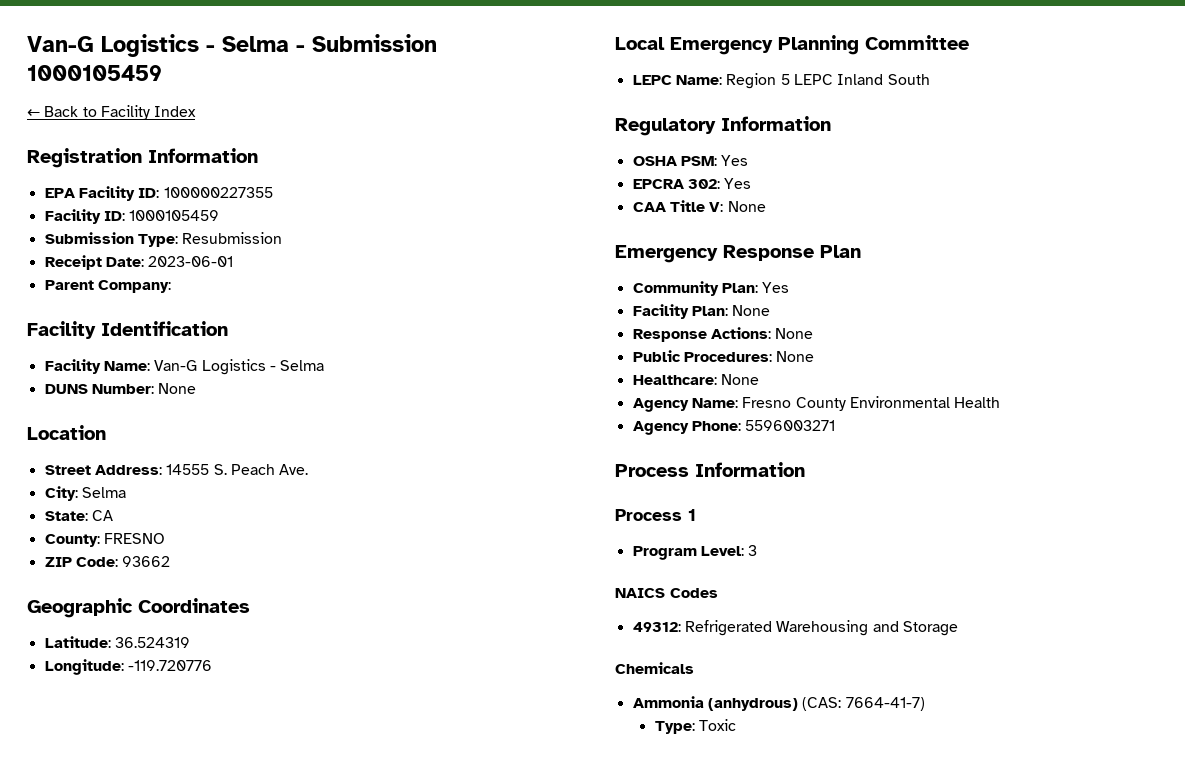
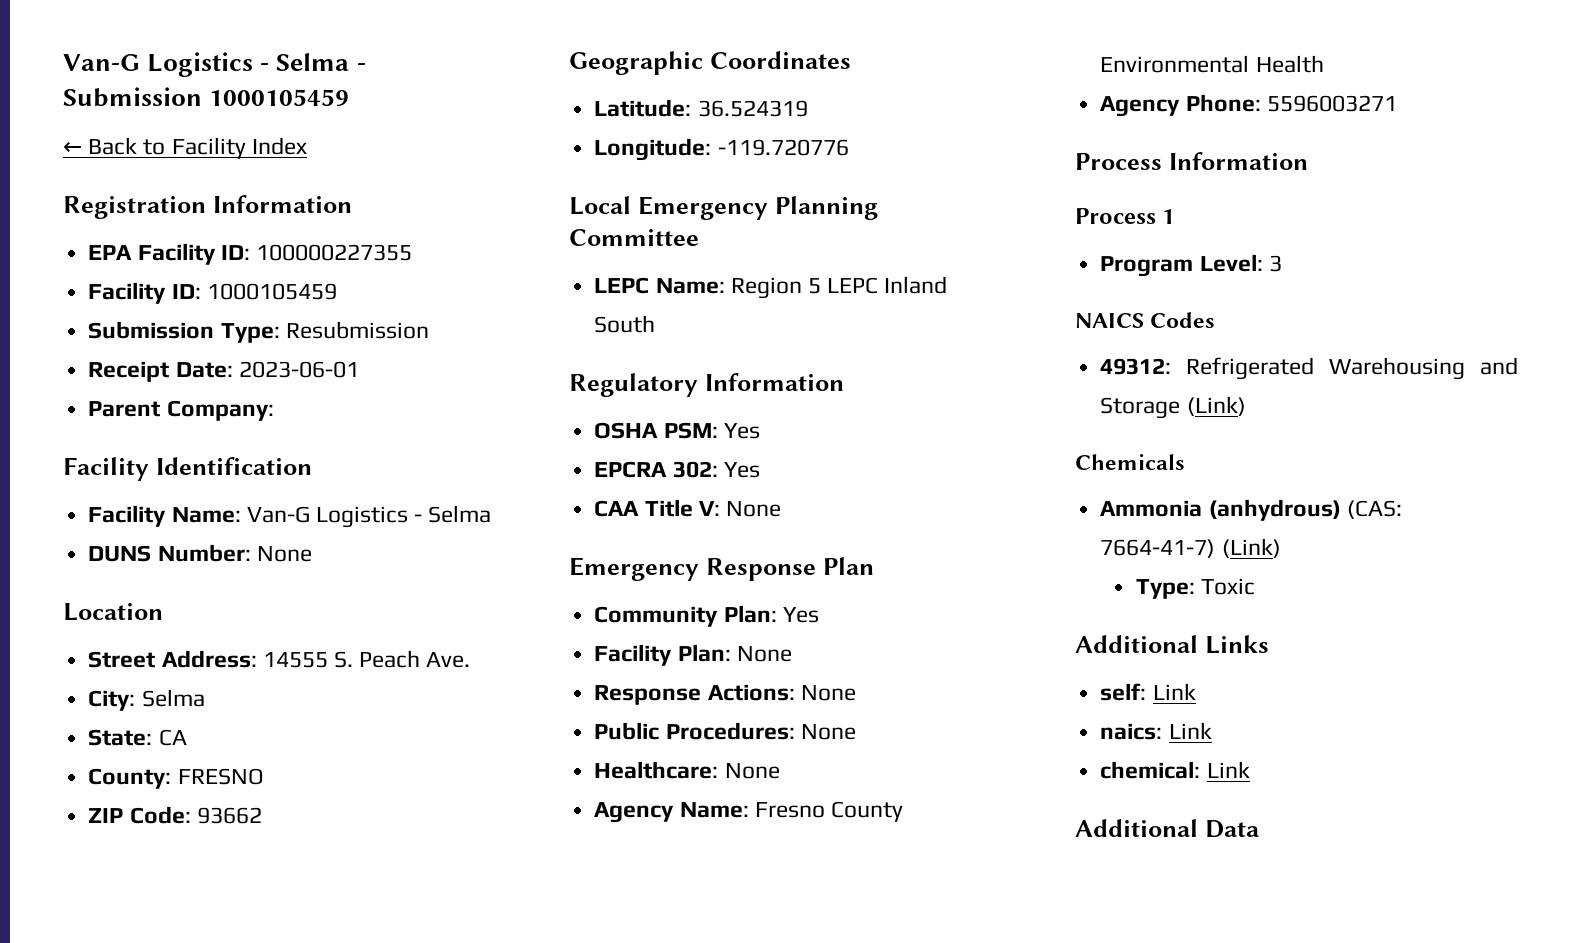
- 49312: Refrigerated Warehousing and Storage
+ 49312: Refrigerated Warehousing and Storage (Link)
- Ammonia (anhydrous) (CAS: 7664-41-7)
+ Ammonia (anhydrous) (CAS: 7664-41-7) (Link)
+ Additional Links
+ self: Link
+ naics: Link
+ chemical: Link
+ Additional Data

